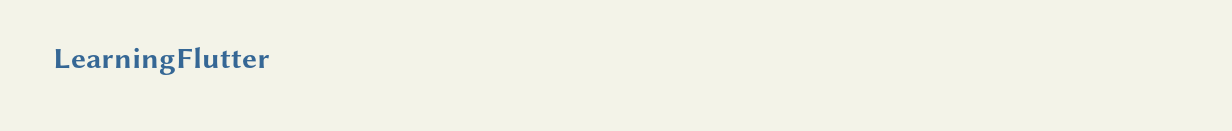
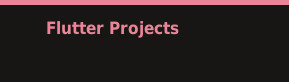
- LearningFlutter
+ Flutter Projects

